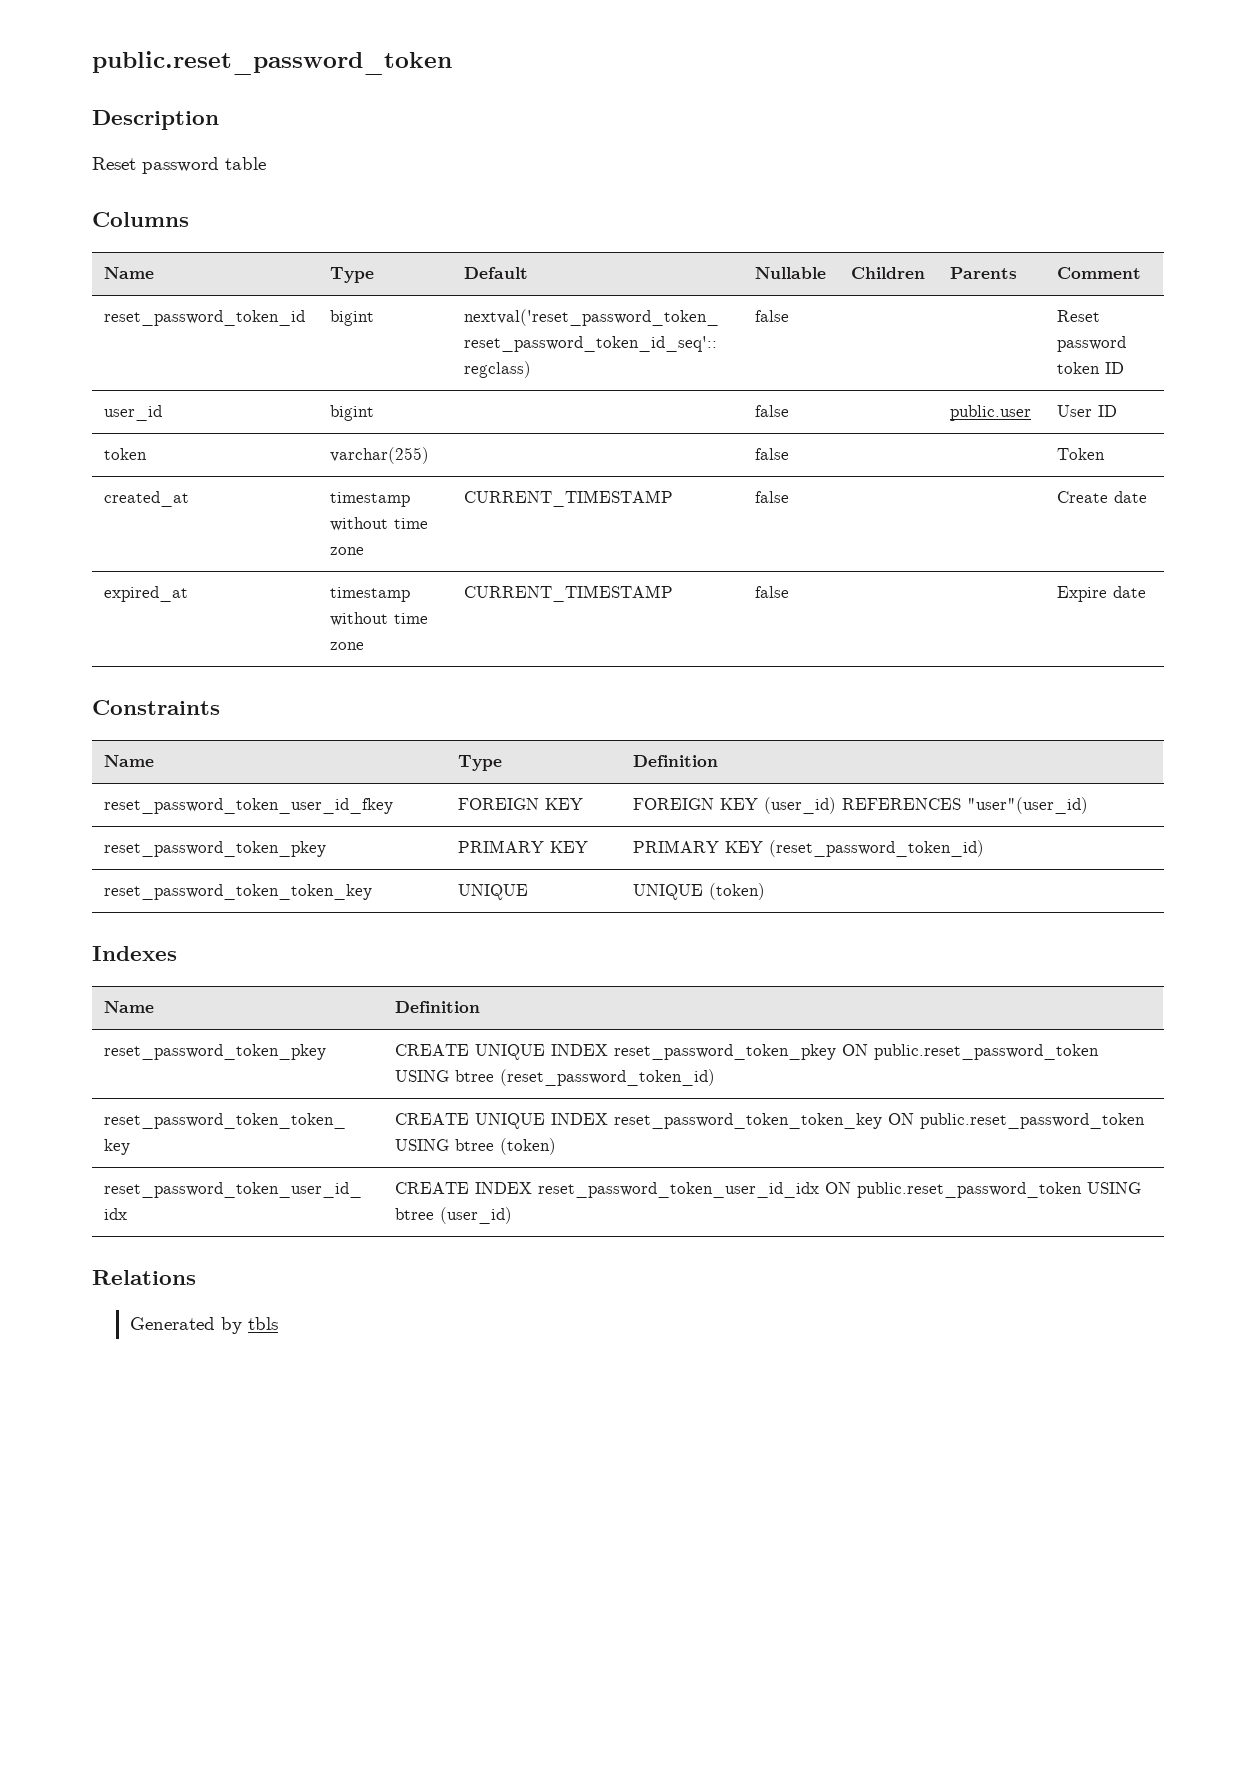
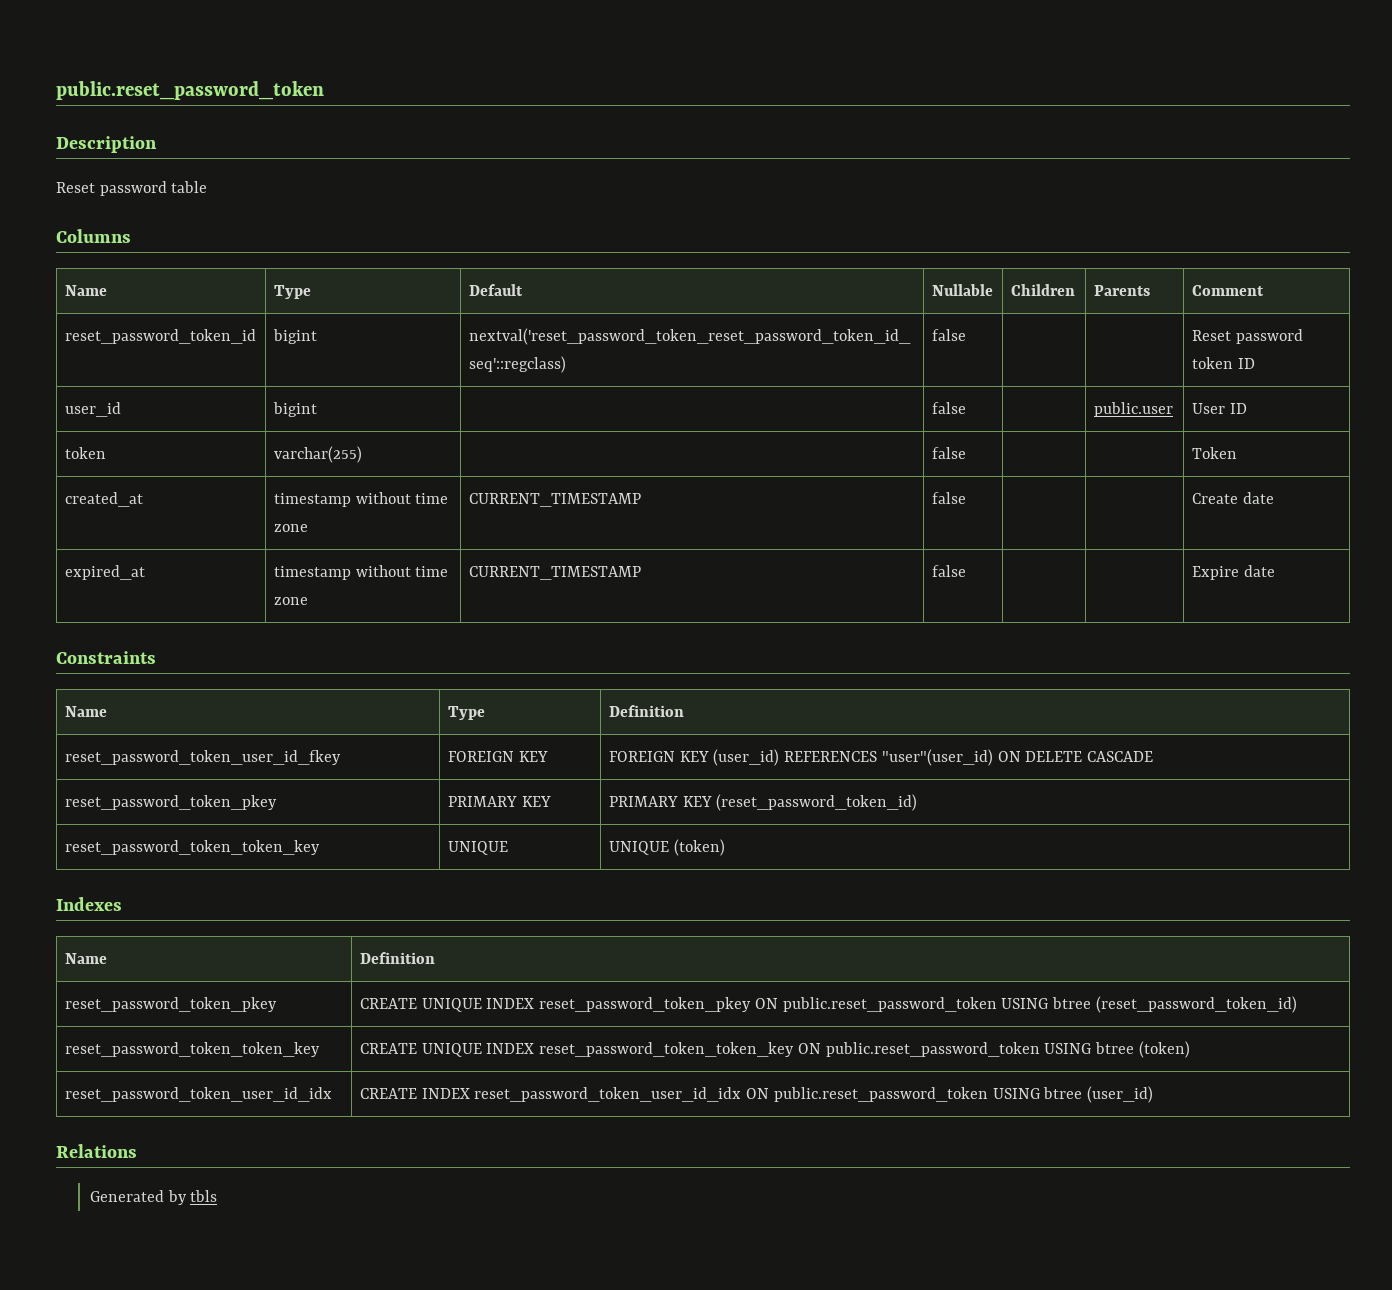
- reset_password_token_user_id_fkey | FOREIGN KEY | FOREIGN KEY (user_id) REFERENCES "user"(user_id)
+ reset_password_token_user_id_fkey | FOREIGN KEY | FOREIGN KEY (user_id) REFERENCES "user"(user_id) ON DELETE CASCADE

